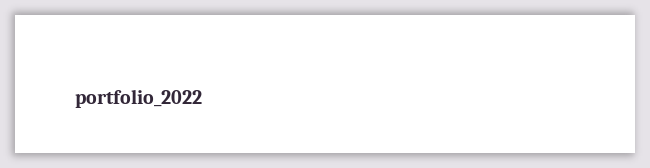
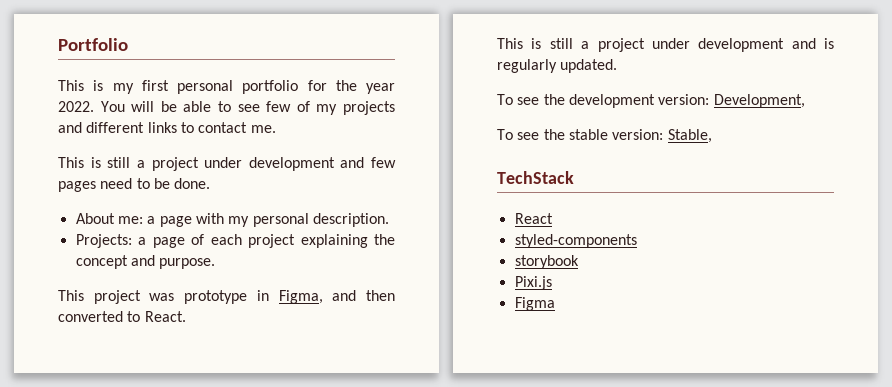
- portfolio_2022
+ Portfolio
+ This is my first personal portfolio for the year 2022. You will be able to see few of my projects and different links to contact me.
+ This is still a project under development and few pages need to be done.
+ About me: a page with my personal description.
+ Projects: a page of each project explaining the concept and purpose.
+ This project was prototype in Figma, and then converted to React.
+ This is still a project under development and is regularly updated.
+ To see the development version: Development,
+ To see the stable version: Stable,
+ TechStack
+ React
+ styled-components
+ storybook
+ Pixi.js
+ Figma

